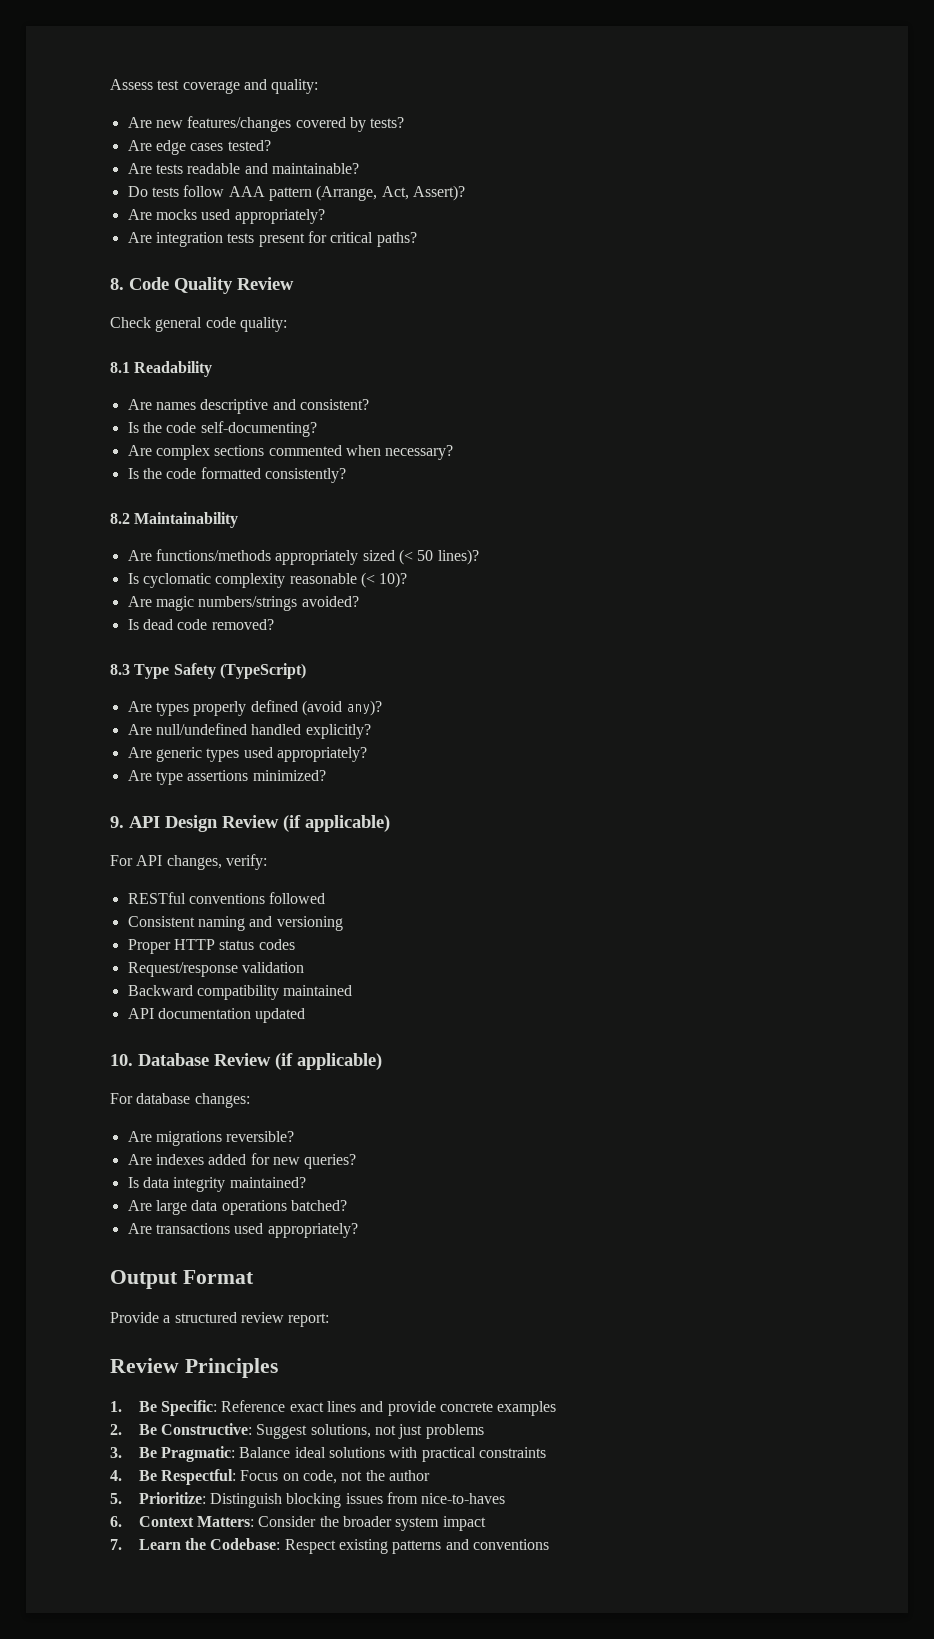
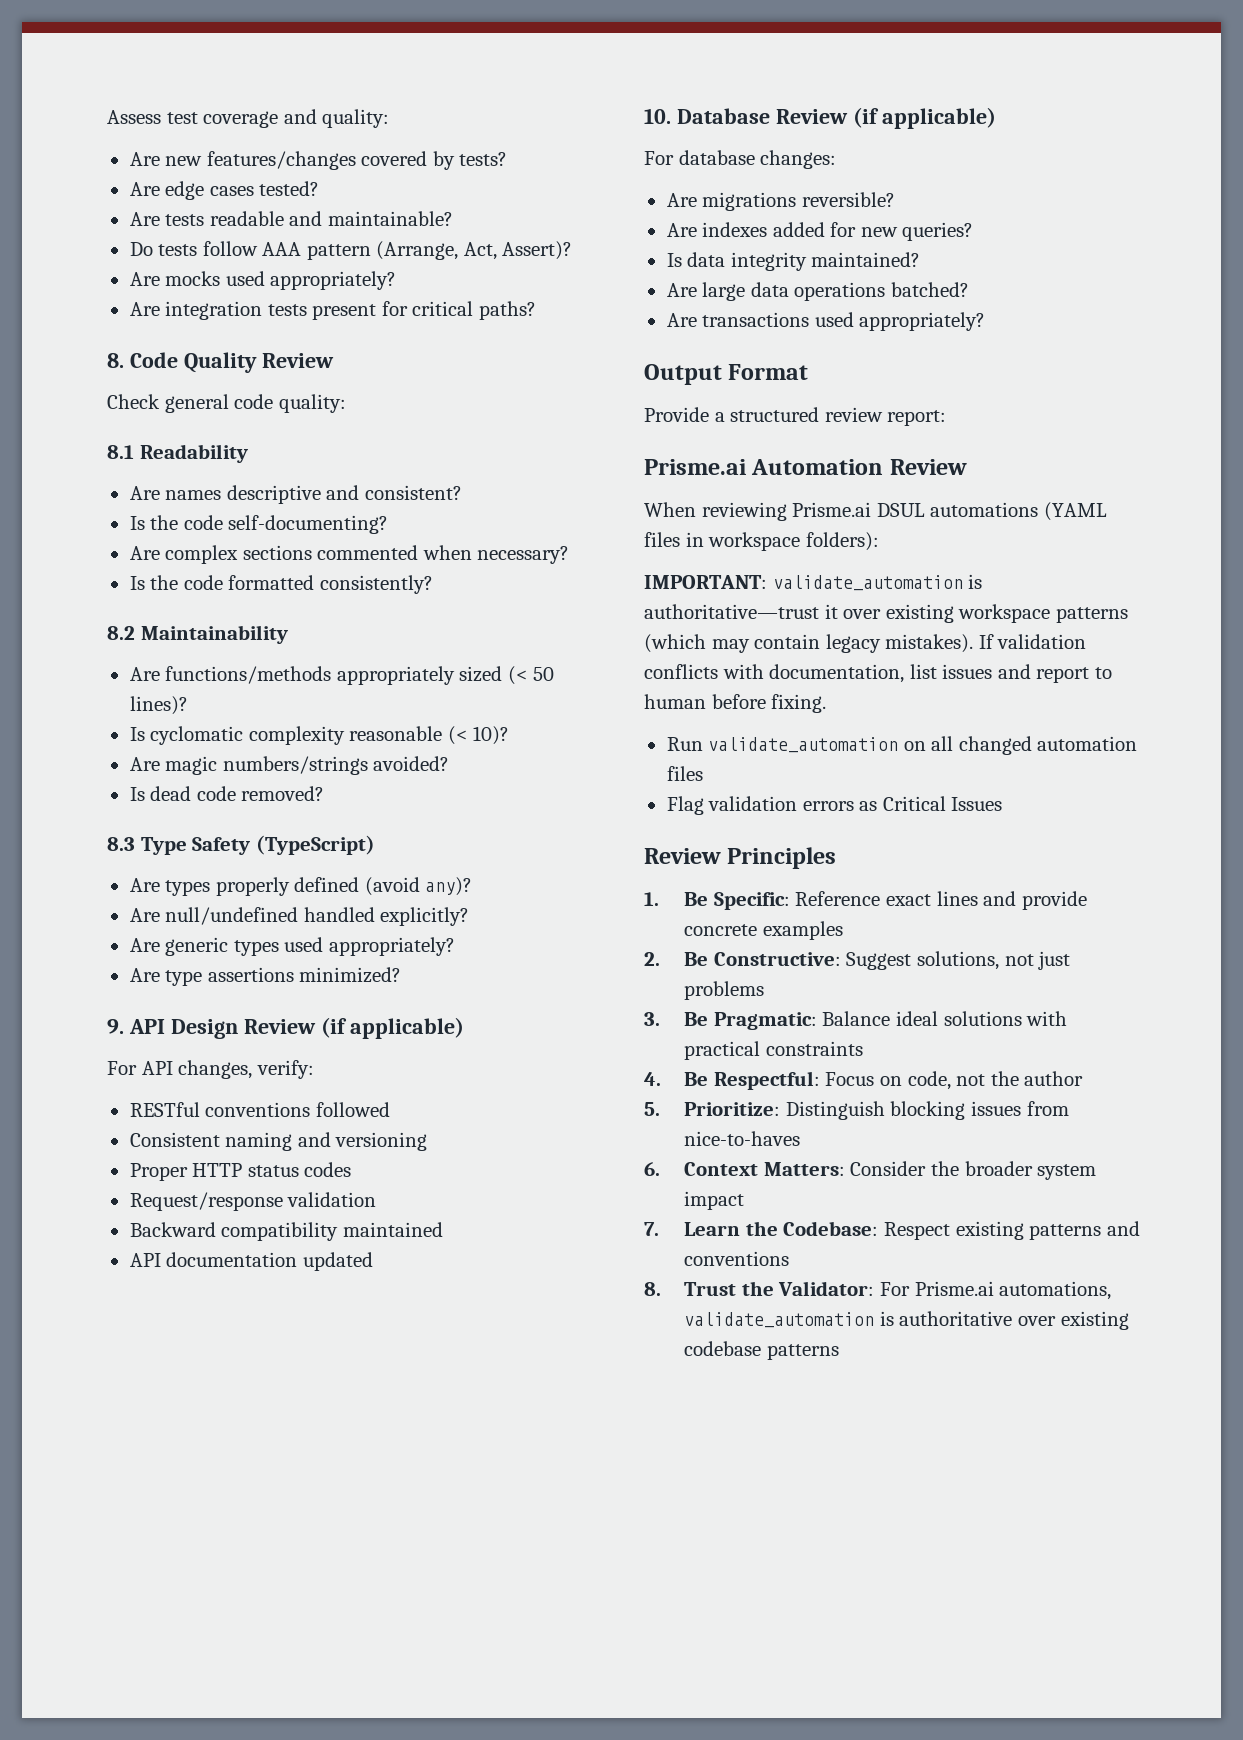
+ Prisme.ai Automation Review
+ When reviewing Prisme.ai DSUL automations (YAML files in workspace folders):
+ IMPORTANT: validate_automation is authoritative—trust it over existing workspace patterns (which may contain legacy mistakes). If validation conflicts with documentation, list issues and report to human before fixing.
+ Run validate_automation on all changed automation files
+ Flag validation errors as Critical Issues
+ 8. Trust the Validator: For Prisme.ai automations, validate_automation is authoritative over existing codebase patterns

